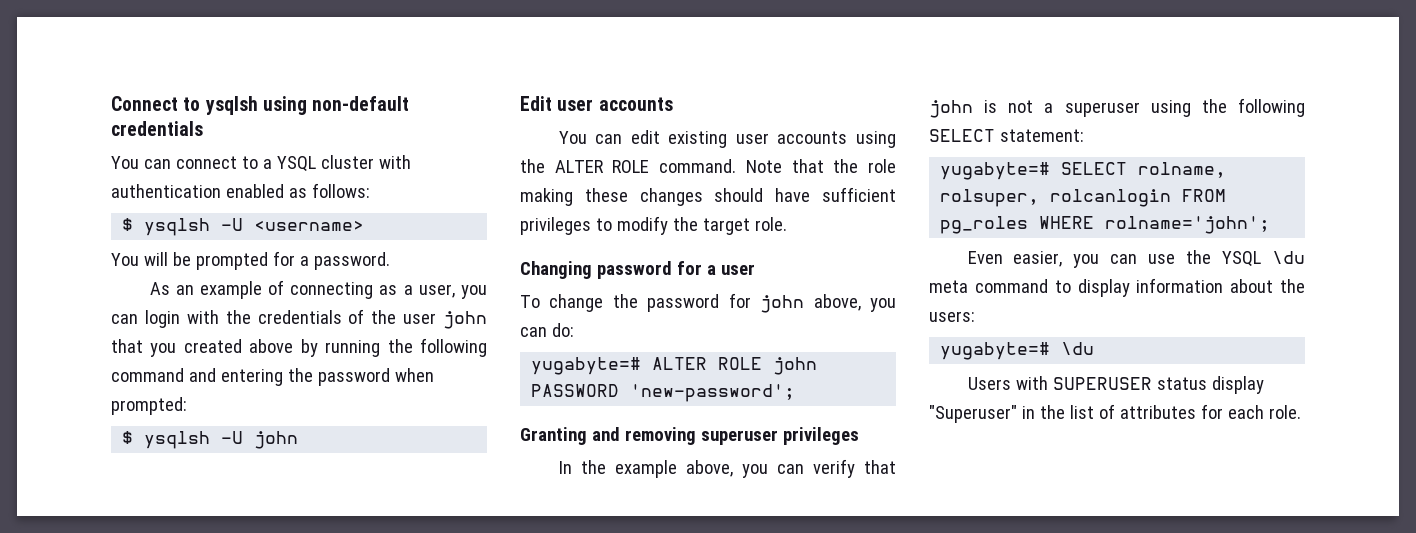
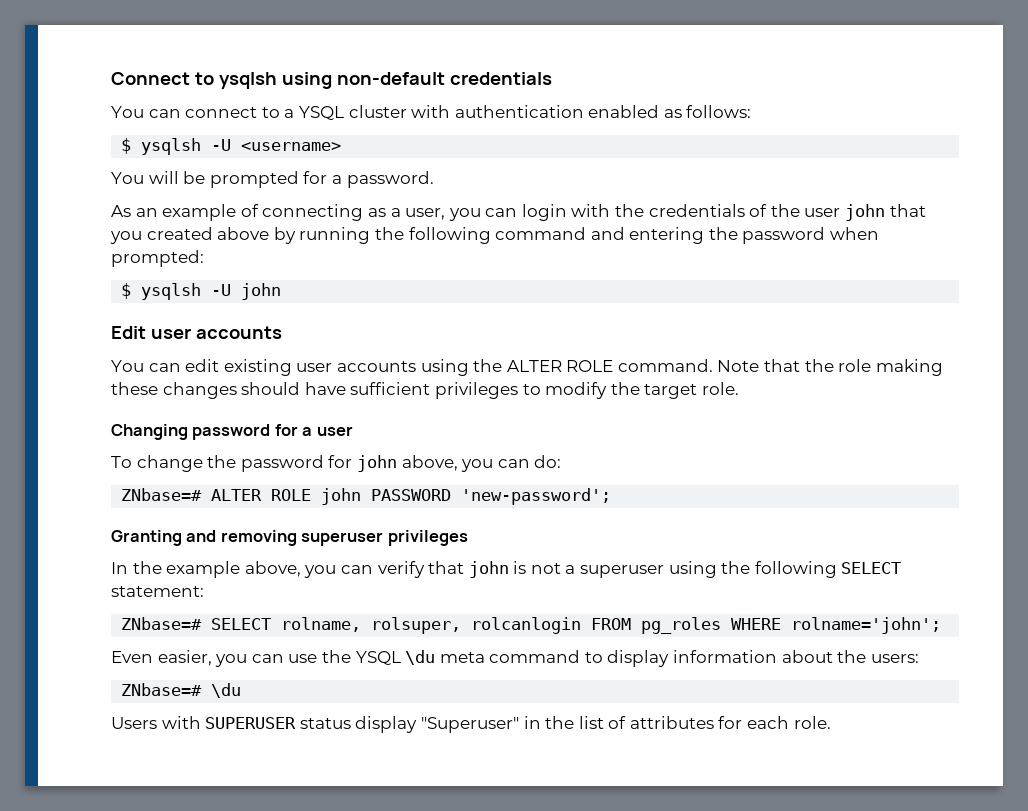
- yugabyte=# ALTER ROLE john PASSWORD 'new-password';
+ ZNbase=# ALTER ROLE john PASSWORD 'new-password';
- yugabyte=# SELECT rolname, rolsuper, rolcanlogin FROM pg_roles WHERE rolname='john';
+ ZNbase=# SELECT rolname, rolsuper, rolcanlogin FROM pg_roles WHERE rolname='john';
- yugabyte=# \du
+ ZNbase=# \du

